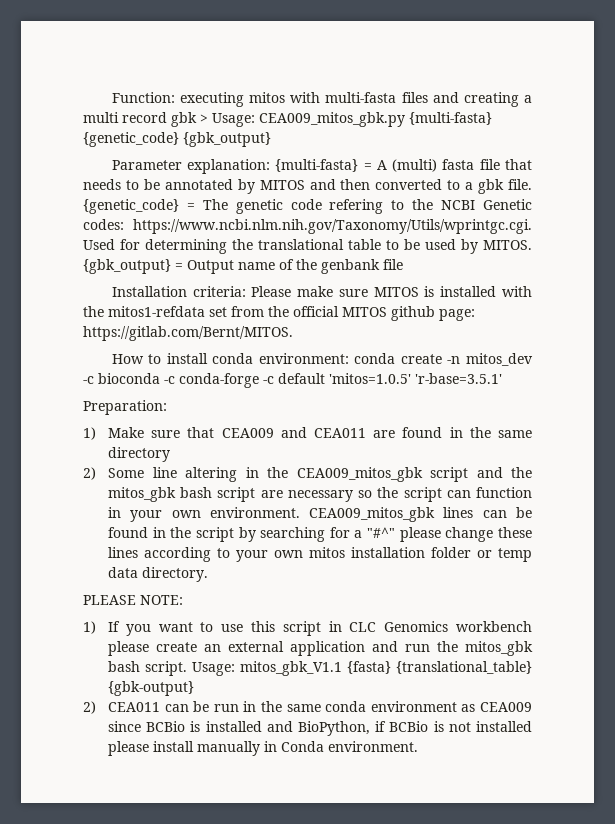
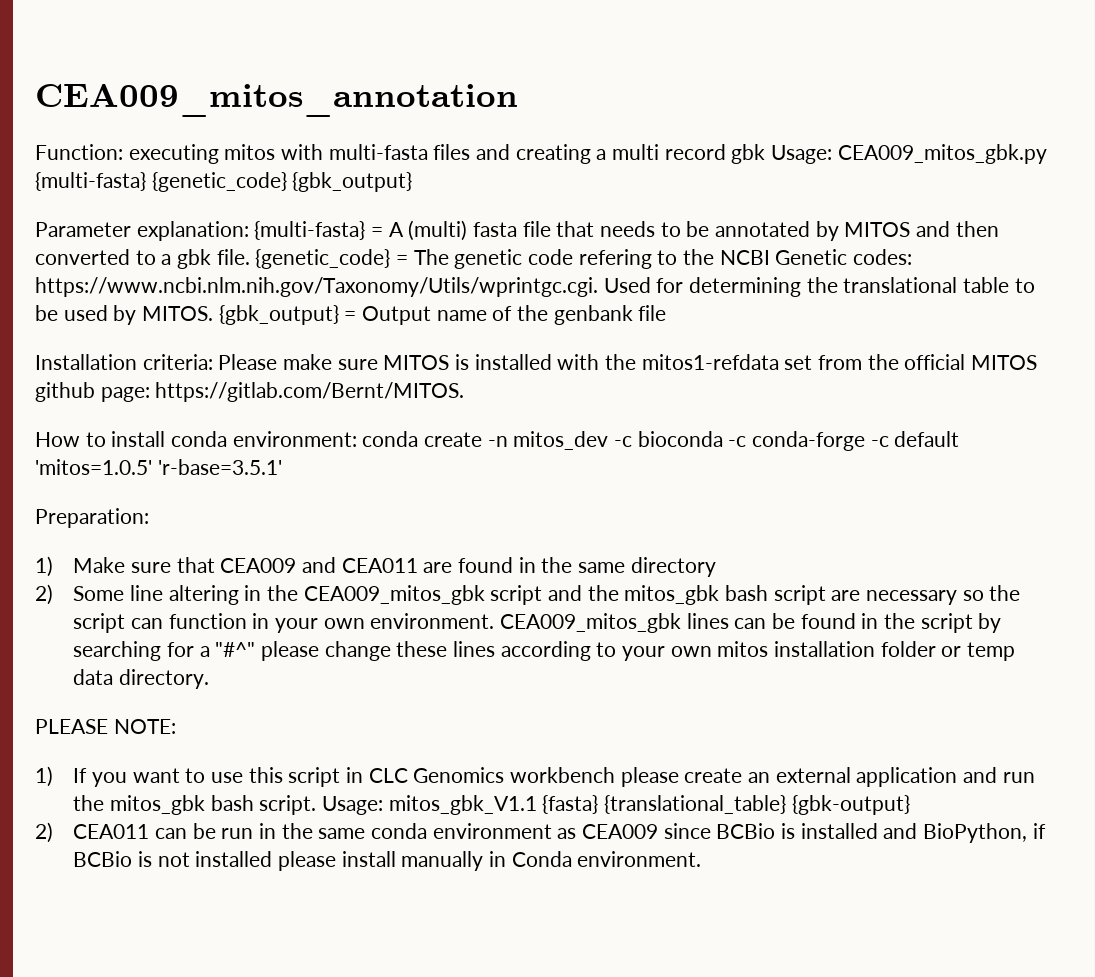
+ CEA009_mitos_annotation
- Function: executing mitos with multi-fasta files and creating a multi record gbk > Usage: CEA009_mitos_gbk.py {multi-fasta} {genetic_code} {gbk_output}
+ Function: executing mitos with multi-fasta files and creating a multi record gbk Usage: CEA009_mitos_gbk.py {multi-fasta} {genetic_code} {gbk_output}

